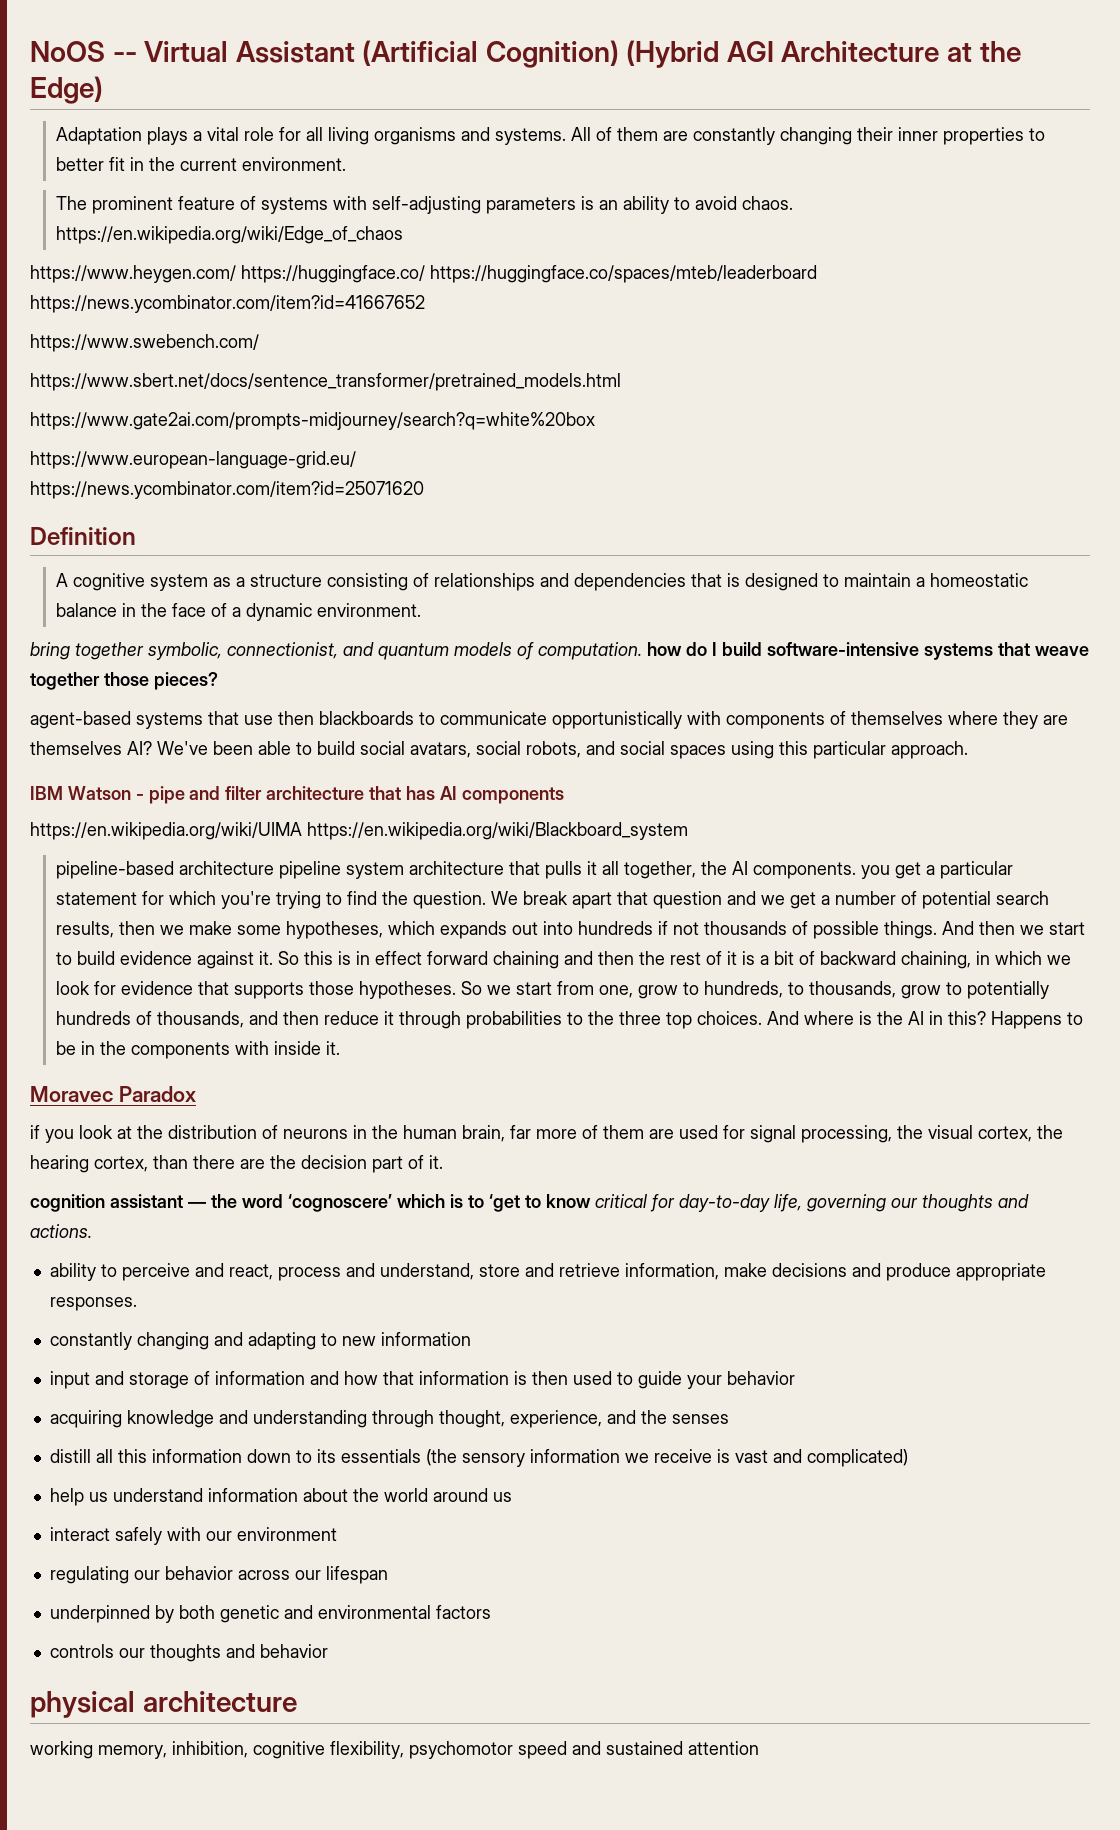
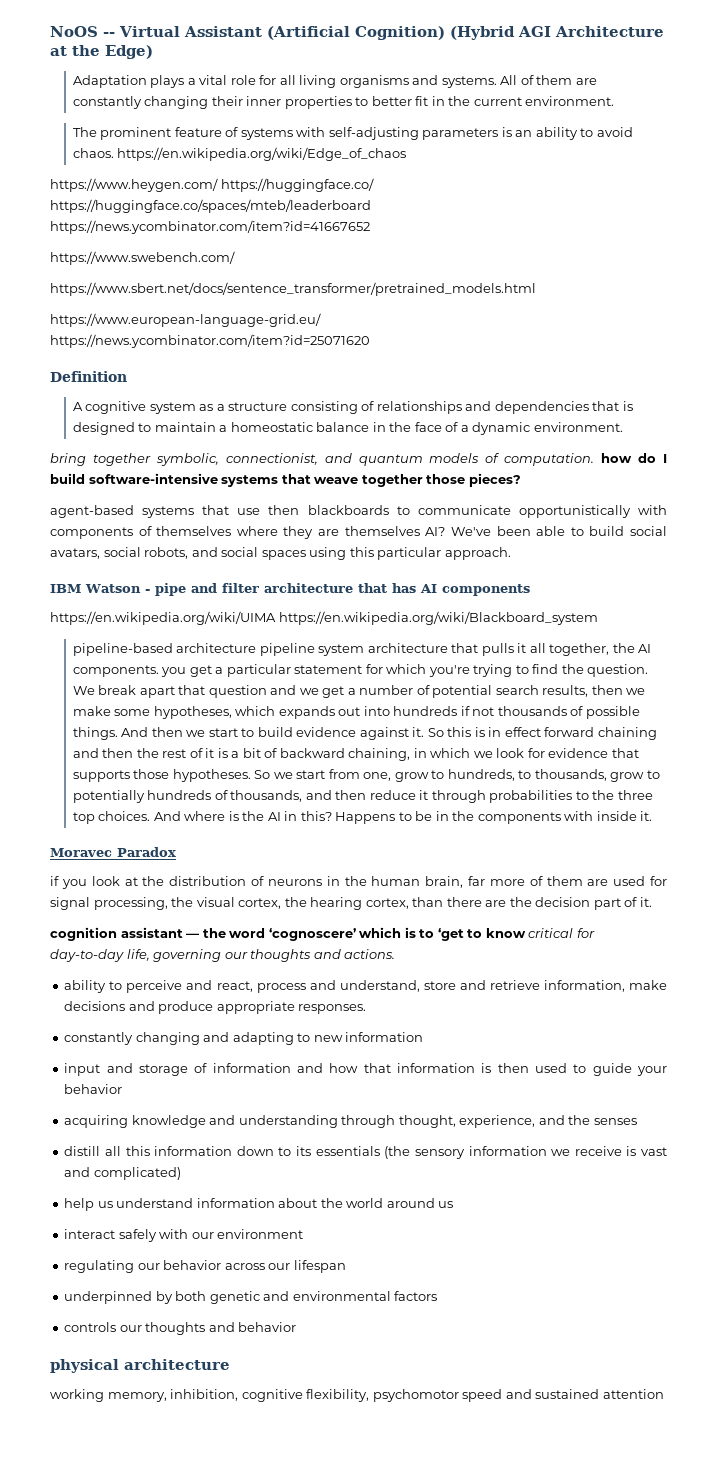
- https://www.gate2ai.com/prompts-midjourney/search?q=white%20box

